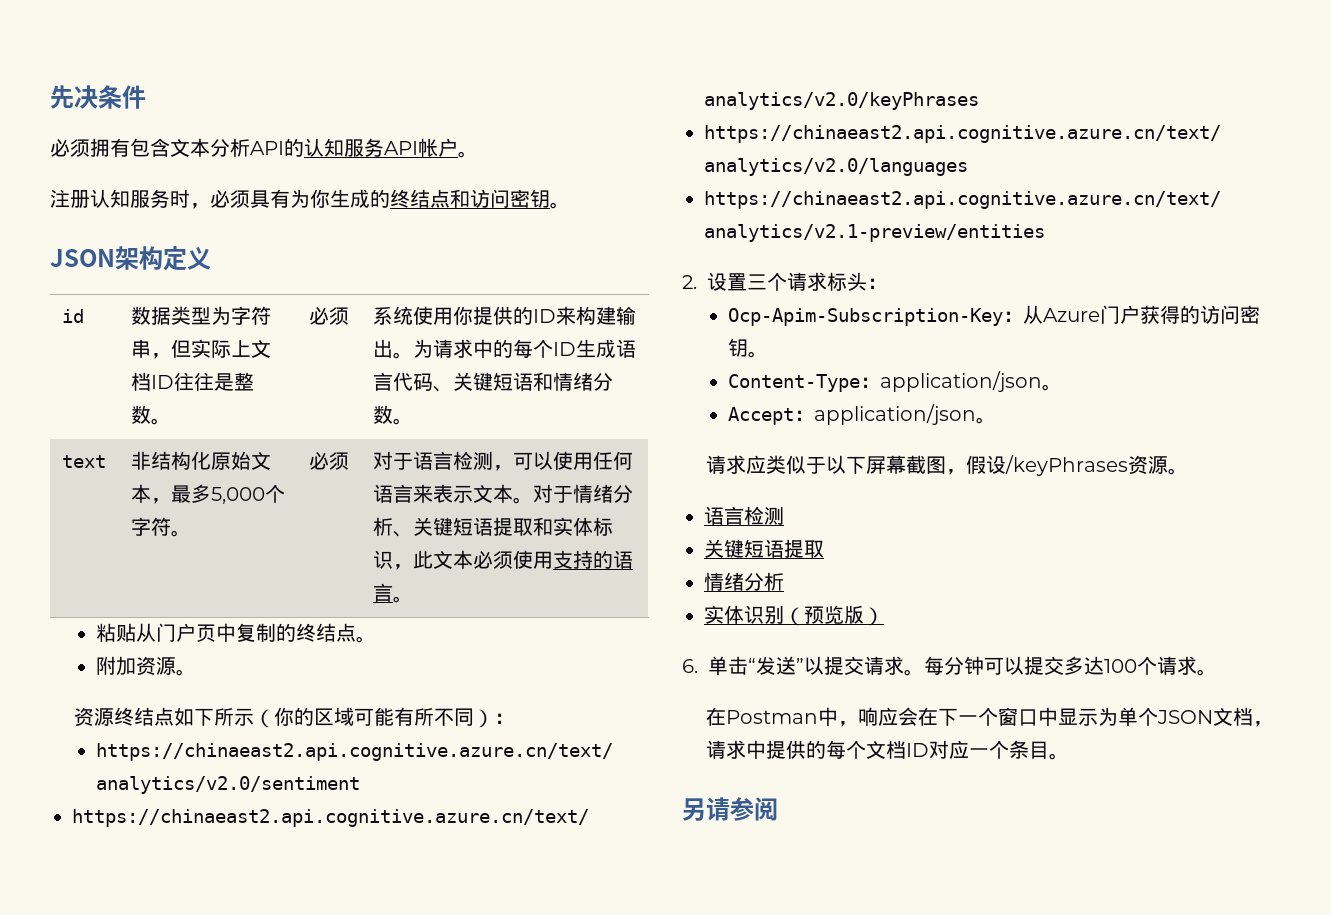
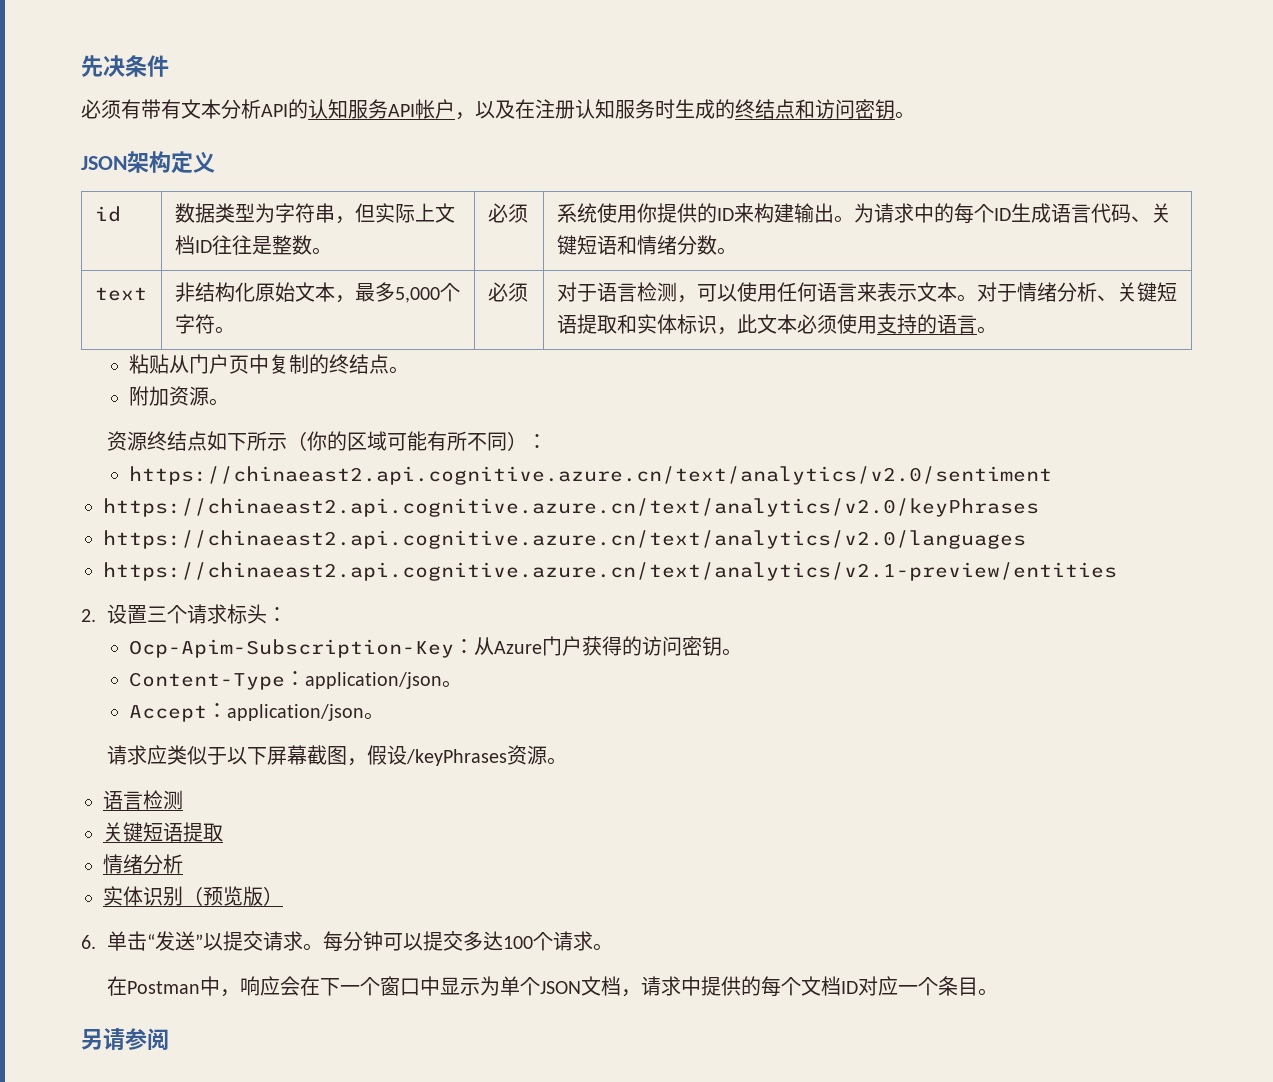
- 必须拥有包含文本分析API的认知服务API帐户。
- 注册认知服务时，必须具有为你生成的终结点和访问密钥。
+ 必须有带有文本分析API的认知服务API帐户，以及在注册认知服务时生成的终结点和访问密钥。

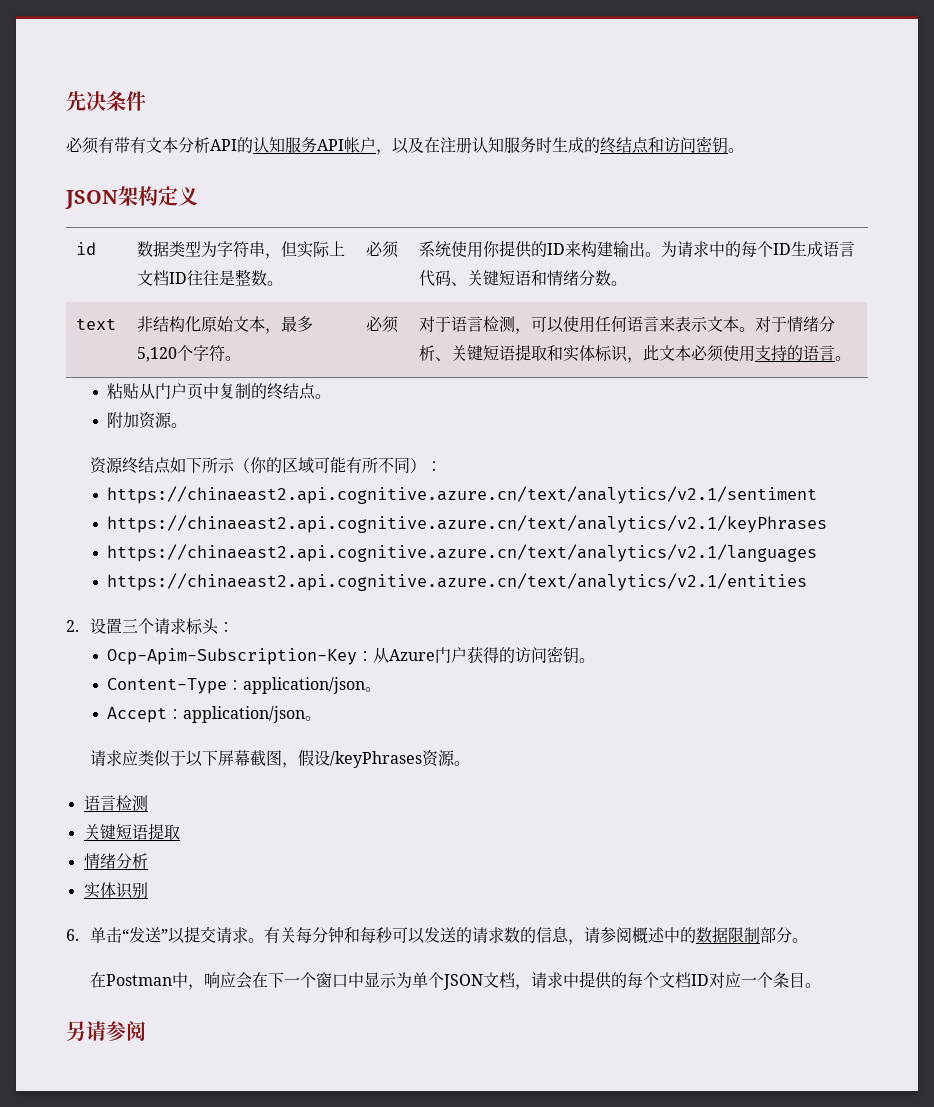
- text | 非结构化原始文本，最多5,000个字符。 | 必须 | 对于语言检测，可以使用任何语言来表示文本。对于情绪分析、关键短语提取和实体标识，此文本必须使用支持的语言。
+ text | 非结构化原始文本，最多5,120个字符。 | 必须 | 对于语言检测，可以使用任何语言来表示文本。对于情绪分析、关键短语提取和实体标识，此文本必须使用支持的语言。
- https://chinaeast2.api.cognitive.azure.cn/text/analytics/v2.0/sentiment
- https://chinaeast2.api.cognitive.azure.cn/text/analytics/v2.0/keyPhrases
- https://chinaeast2.api.cognitive.azure.cn/text/analytics/v2.0/languages
- https://chinaeast2.api.cognitive.azure.cn/text/analytics/v2.1-preview/entities
+ https://chinaeast2.api.cognitive.azure.cn/text/analytics/v2.1/sentiment
+ https://chinaeast2.api.cognitive.azure.cn/text/analytics/v2.1/keyPhrases
+ https://chinaeast2.api.cognitive.azure.cn/text/analytics/v2.1/languages
+ https://chinaeast2.api.cognitive.azure.cn/text/analytics/v2.1/entities
- 实体识别（预览版）
+ 实体识别
- 每分钟可以提交多达100个请求。
+ 有关每分钟和每秒可以发送的请求数的信息，请参阅概述中的数据限制部分。

